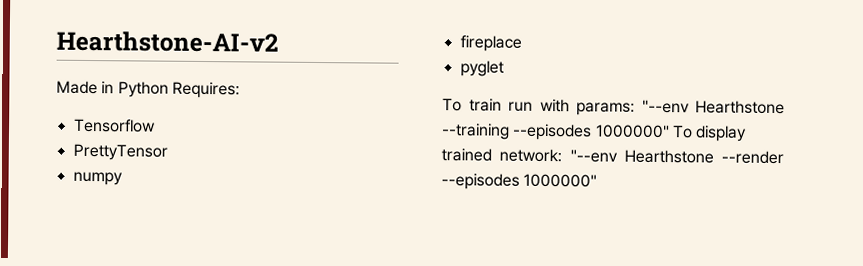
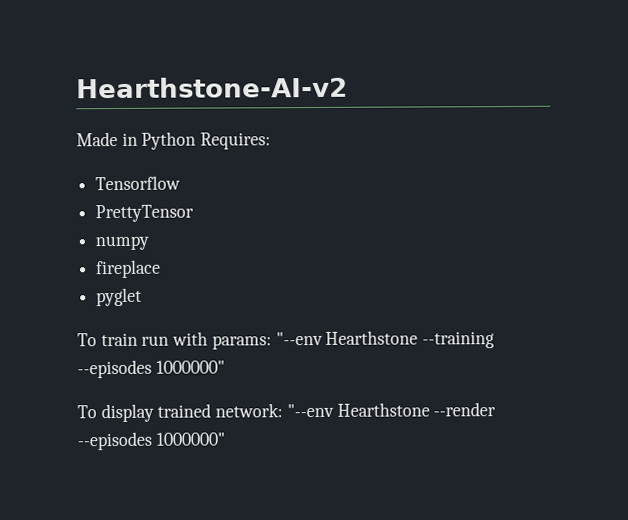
- To train run with params: "--env Hearthstone --training --episodes 1000000" To display trained network: "--env Hearthstone --render --episodes 1000000"
+ To train run with params: "--env Hearthstone --training --episodes 1000000"
+ To display trained network: "--env Hearthstone --render --episodes 1000000"

